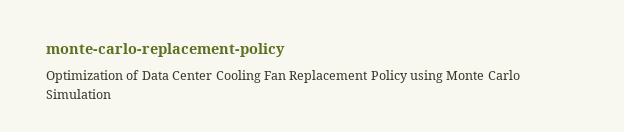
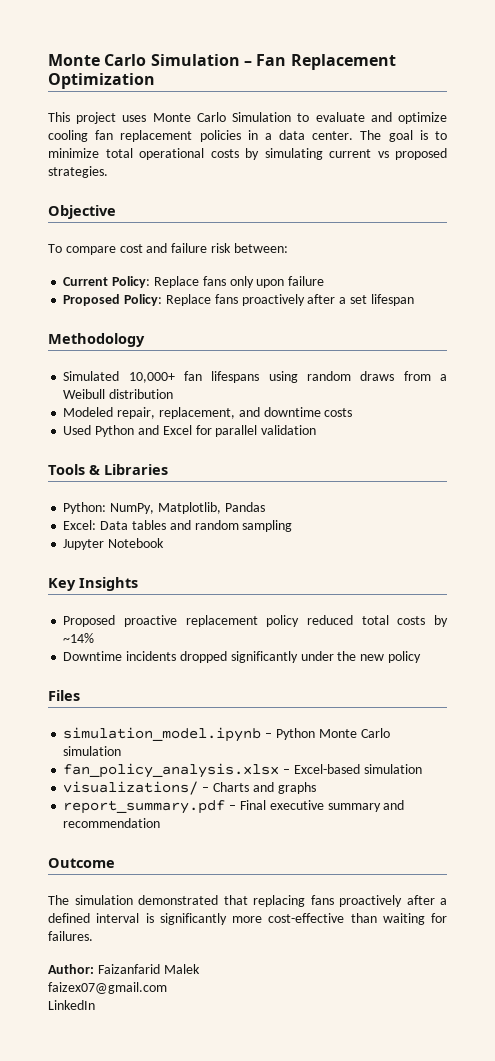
- monte-carlo-replacement-policy
- Optimization of Data Center Cooling Fan Replacement Policy using Monte Carlo Simulation
+ Monte Carlo Simulation – Fan Replacement Optimization
+ This project uses Monte Carlo Simulation to evaluate and optimize cooling fan replacement policies in a data center. The goal is to minimize total operational costs by simulating current vs proposed strategies.
+ Objective
+ To compare cost and failure risk between:
+ Current Policy: Replace fans only upon failure
+ Proposed Policy: Replace fans proactively after a set lifespan
+ Methodology
+ Simulated 10,000+ fan lifespans using random draws from a Weibull distribution
+ Modeled repair, replacement, and downtime costs
+ Used Python and Excel for parallel validation
+ Tools & Libraries
+ Python: NumPy, Matplotlib, Pandas
+ Excel: Data tables and random sampling
+ Jupyter Notebook
+ Key Insights
+ Proposed proactive replacement policy reduced total costs by ~14%
+ Downtime incidents dropped significantly under the new policy
+ Files
+ simulation_model.ipynb – Python Monte Carlo simulation
+ fan_policy_analysis.xlsx – Excel-based simulation
+ visualizations/ – Charts and graphs
+ report_summary.pdf – Final executive summary and recommendation
+ Outcome
+ The simulation demonstrated that replacing fans proactively after a defined interval is significantly more cost-effective than waiting for failures.
+ Author: Faizanfarid Malek
+ faizex07@gmail.com
+ LinkedIn

